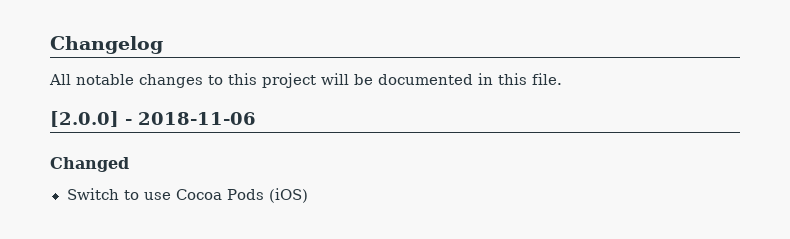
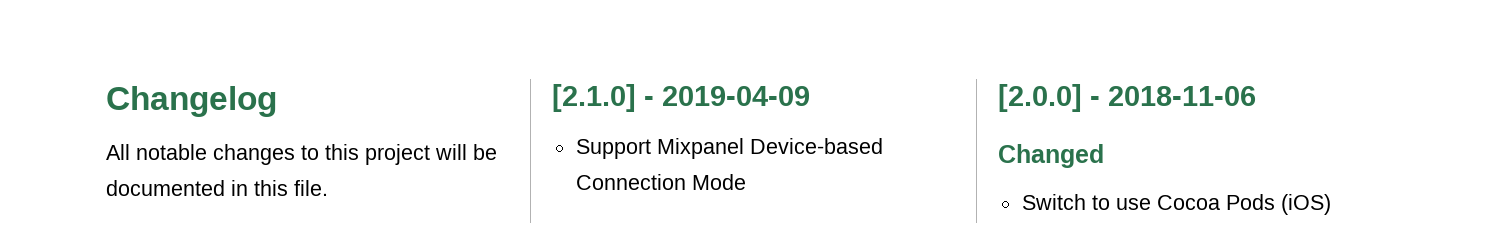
+ [2.1.0] - 2019-04-09
+ Support Mixpanel Device-based Connection Mode

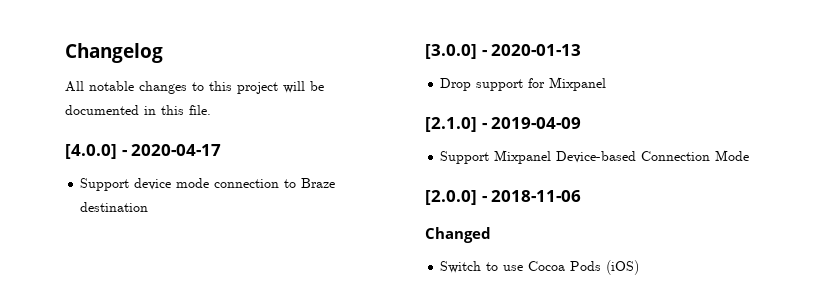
+ [4.0.0] - 2020-04-17
+ Support device mode connection to Braze destination
+ [3.0.0] - 2020-01-13
+ Drop support for Mixpanel

